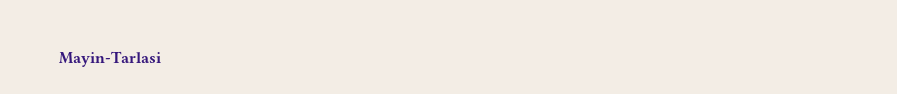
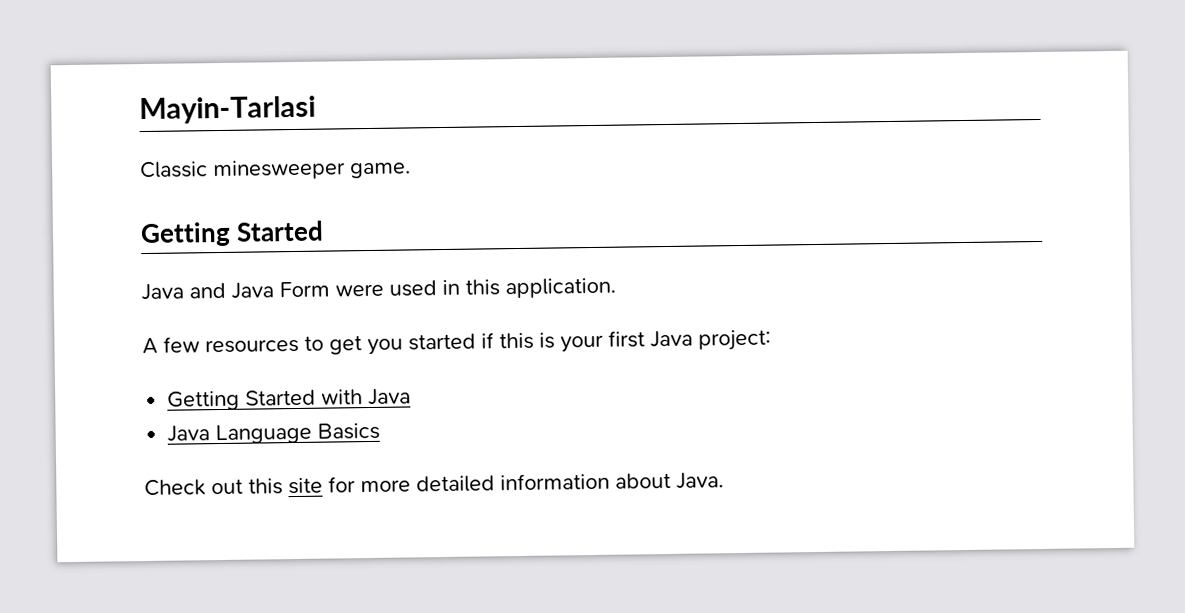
+ Classic minesweeper game.
+ Getting Started
+ Java and Java Form were used in this application.
+ A few resources to get you started if this is your first Java project:
+ Getting Started with Java
+ Java Language Basics
+ Check out this site for more detailed information about Java.

